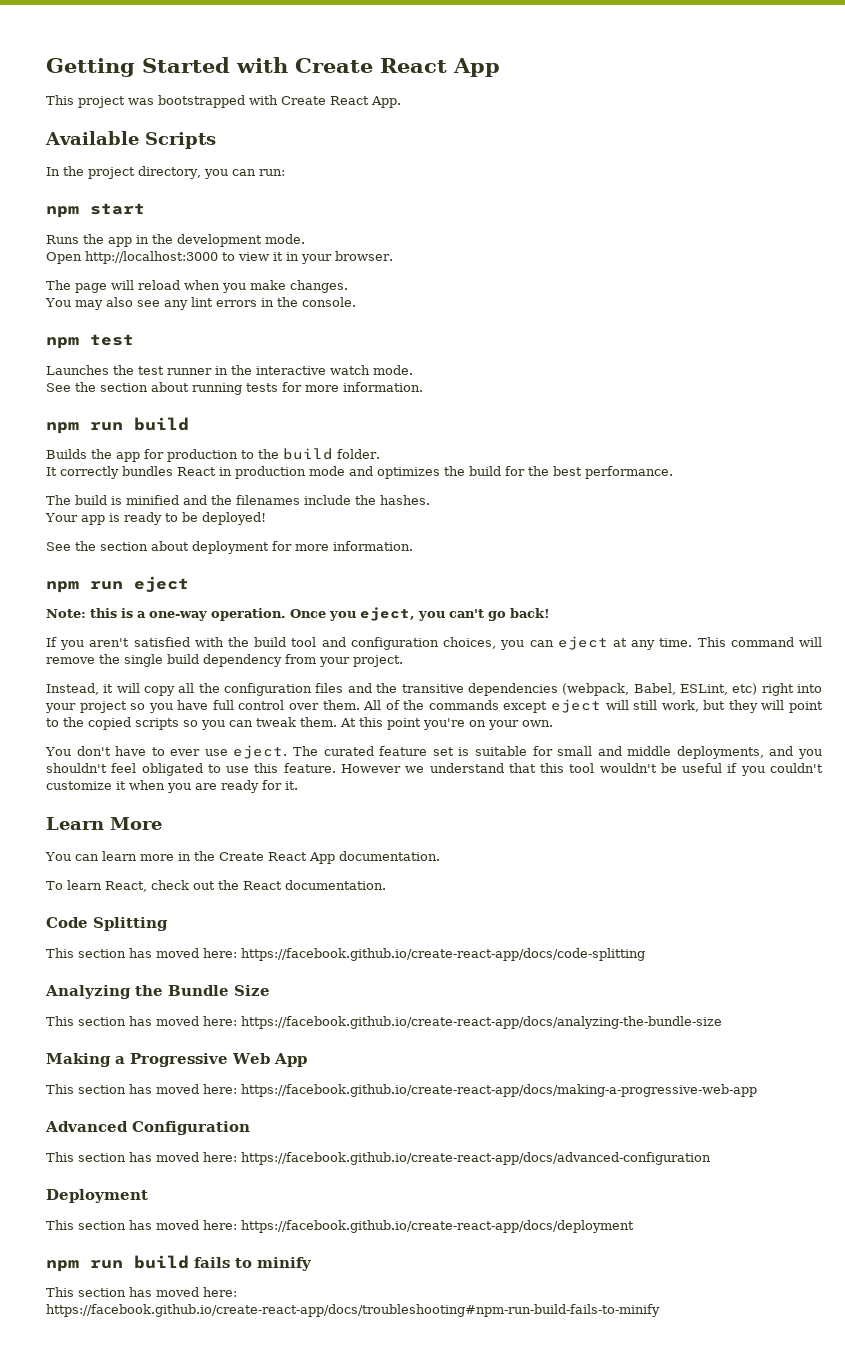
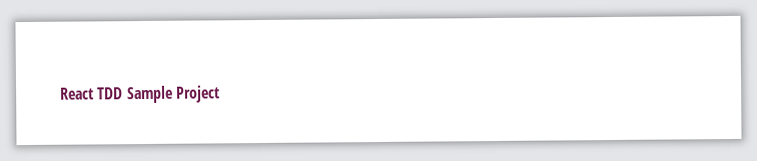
- Getting Started with Create React App
- This project was bootstrapped with Create React App.
- Available Scripts
- In the project directory, you can run:
- npm start
- Runs the app in the development mode.
- Open http://localhost:3000 to view it in your browser.
- The page will reload when you make changes.
- You may also see any lint errors in the console.
- npm test
- Launches the test runner in the interactive watch mode.
- See the section about running tests for more information.
- npm run build
- Builds the app for production to the build folder.
- It correctly bundles React in production mode and optimizes the build for the best performance.
- The build is minified and the filenames include the hashes.
- Your app is ready to be deployed!
- See the section about deployment for more information.
- npm run eject
- Note: this is a one-way operation. Once you eject, you can't go back!
- If you aren't satisfied with the build tool and configuration choices, you can eject at any time. This command will remove the single build dependency from your project.
- Instead, it will copy all the configuration files and the transitive dependencies (webpack, Babel, ESLint, etc) right into your project so you have full control over them. All of the commands except eject will still work, but they will point to the copied scripts so you can tweak them. At this point you're on your own.
- You don't have to ever use eject. The curated feature set is suitable for small and middle deployments, and you shouldn't feel obligated to use this feature. However we understand that this tool wouldn't be useful if you couldn't customize it when you are ready for it.
- Learn More
- You can learn more in the Create React App documentation.
- To learn React, check out the React documentation.
- Code Splitting
- This section has moved here: https://facebook.github.io/create-react-app/docs/code-splitting
- Analyzing the Bundle Size
- This section has moved here: https://facebook.github.io/create-react-app/docs/analyzing-the-bundle-size
- Making a Progressive Web App
- This section has moved here: https://facebook.github.io/create-react-app/docs/making-a-progressive-web-app
- Advanced Configuration
- This section has moved here: https://facebook.github.io/create-react-app/docs/advanced-configuration
- Deployment
- This section has moved here: https://facebook.github.io/create-react-app/docs/deployment
- npm run build fails to minify
- This section has moved here: https://facebook.github.io/create-react-app/docs/troubleshooting#npm-run-build-fails-to-minify
+ React TDD Sample Project

